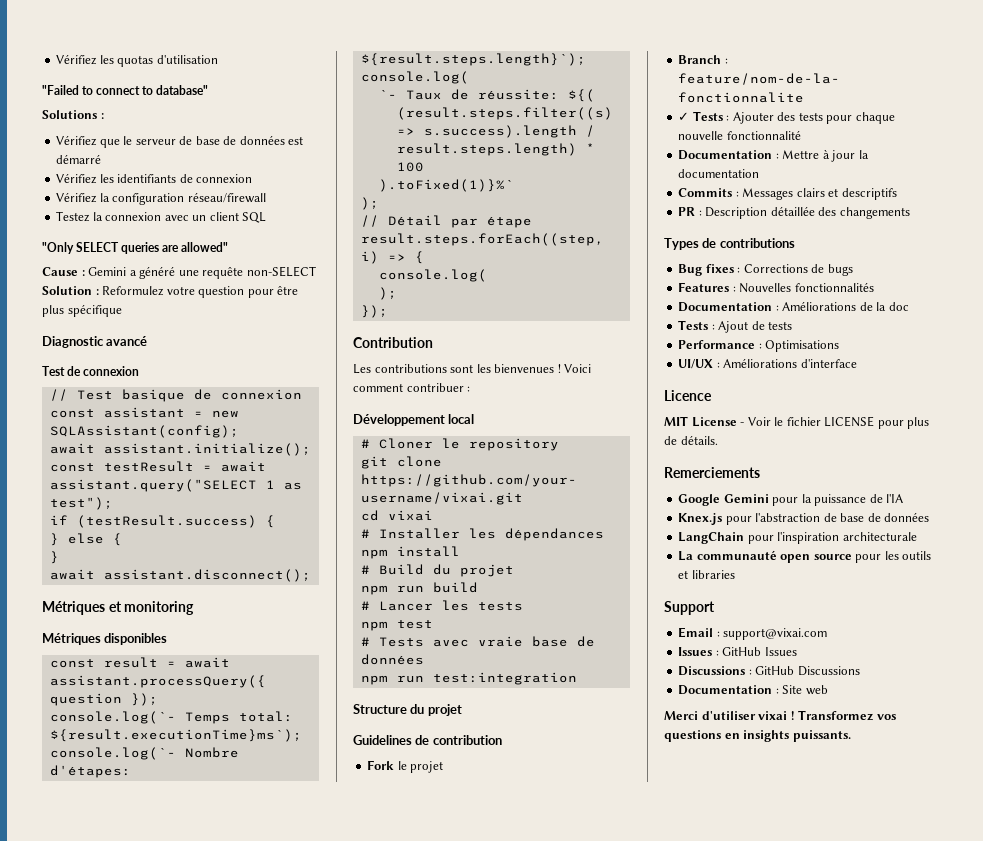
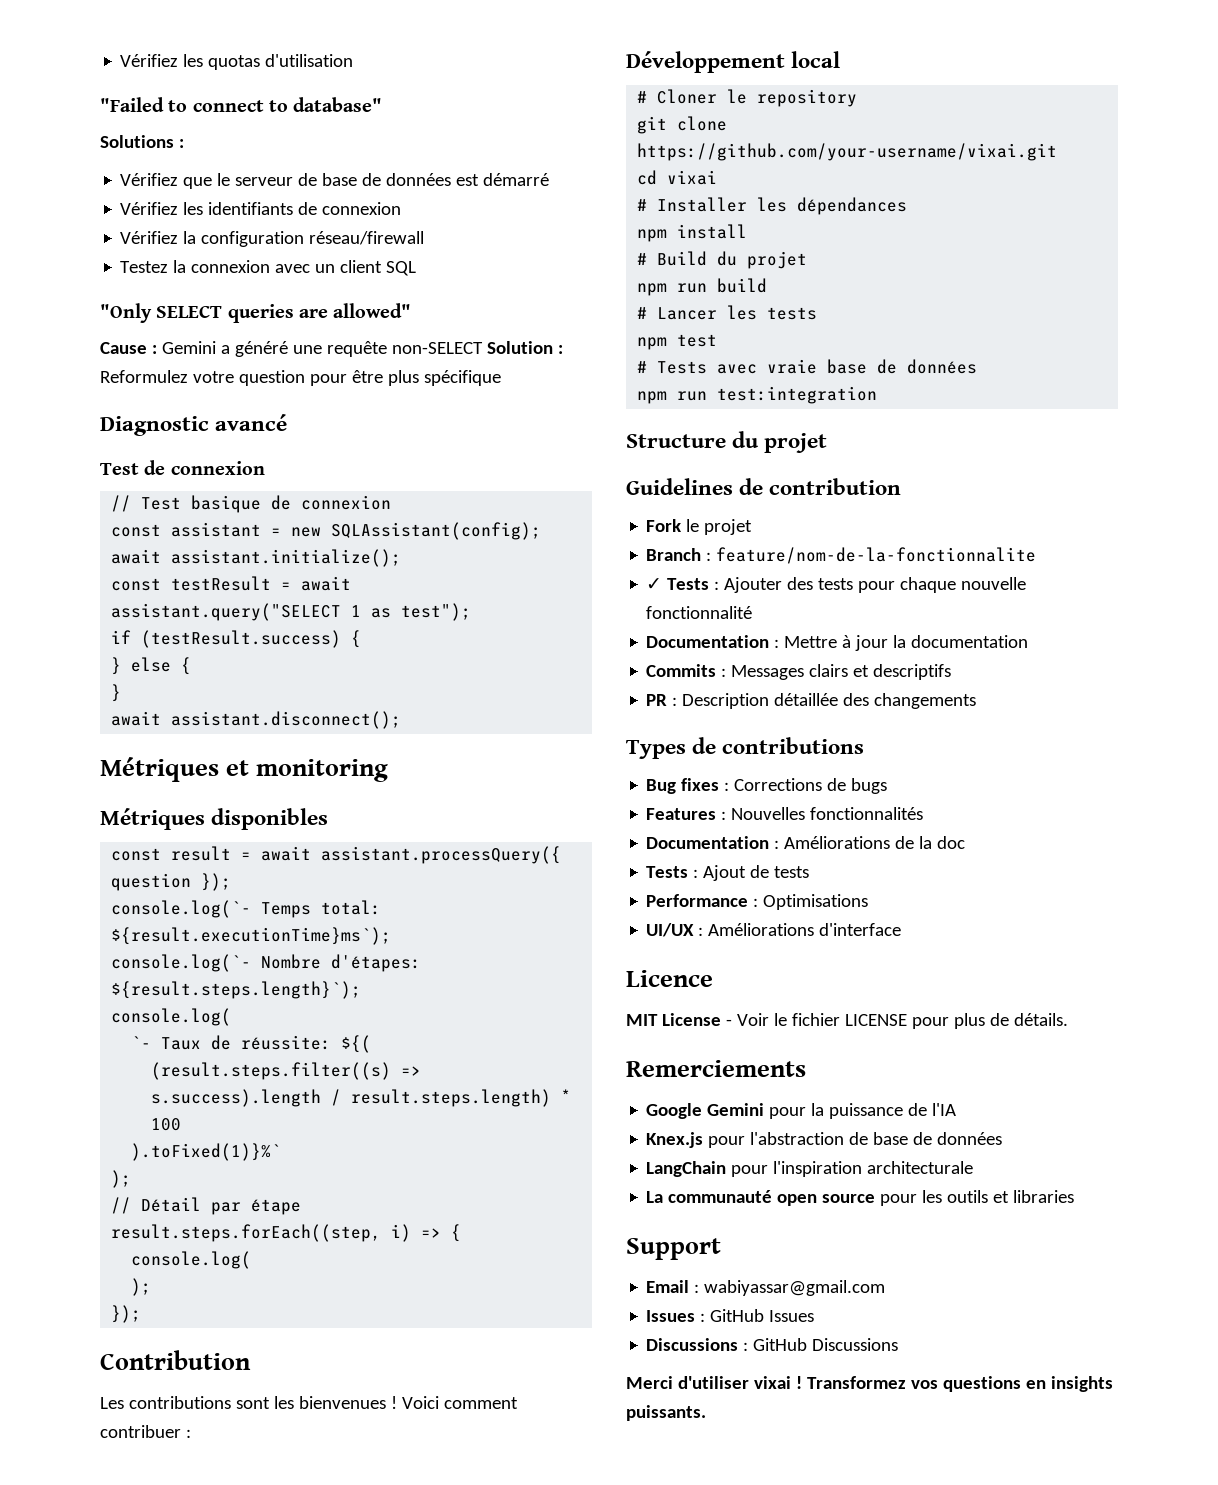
- Email : support@vixai.com
+ Email : wabiyassar@gmail.com
- Documentation : Site web

